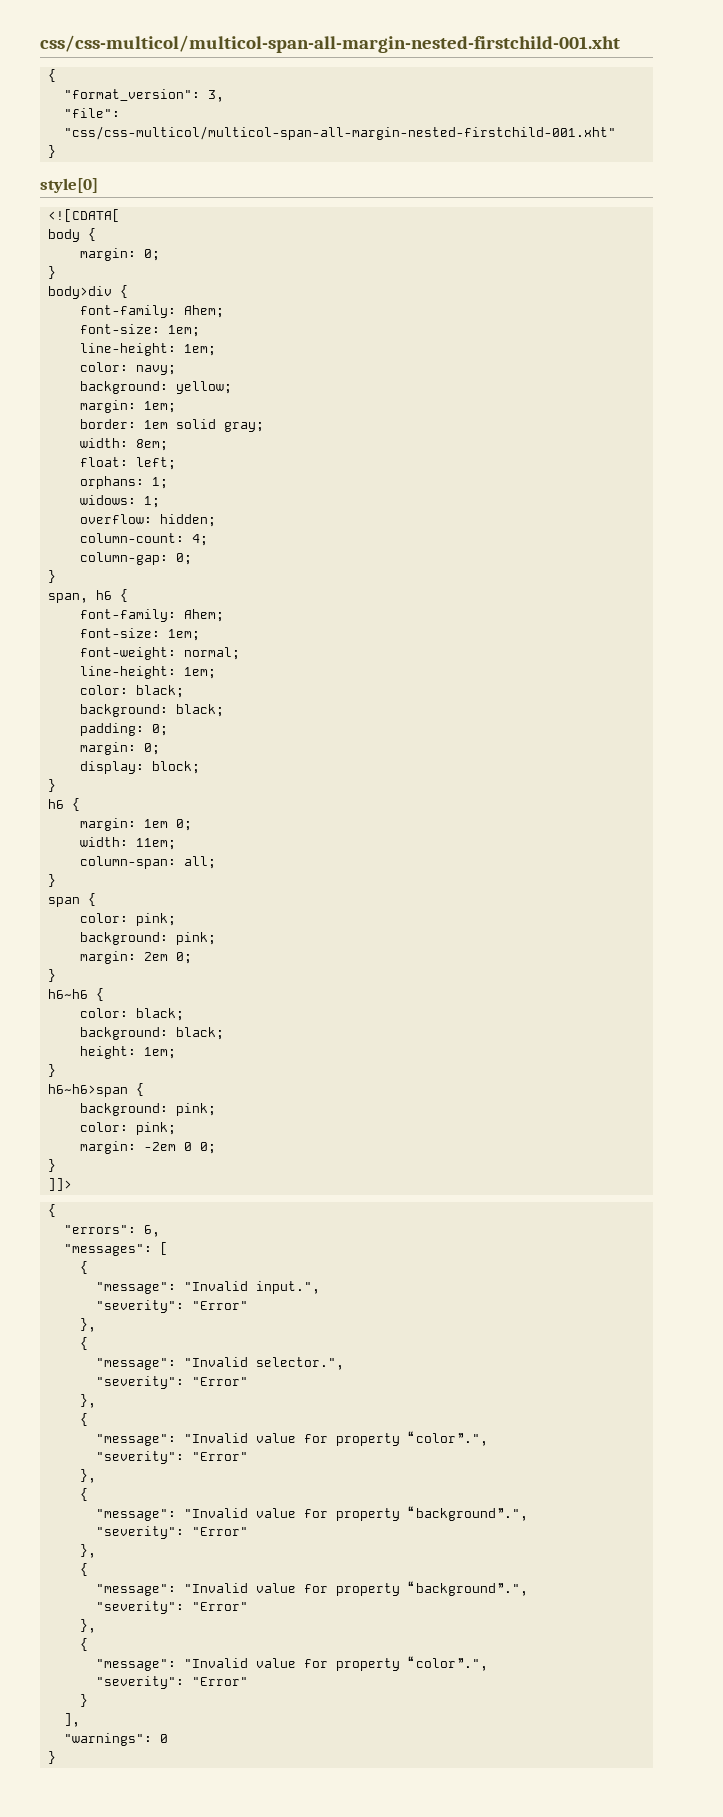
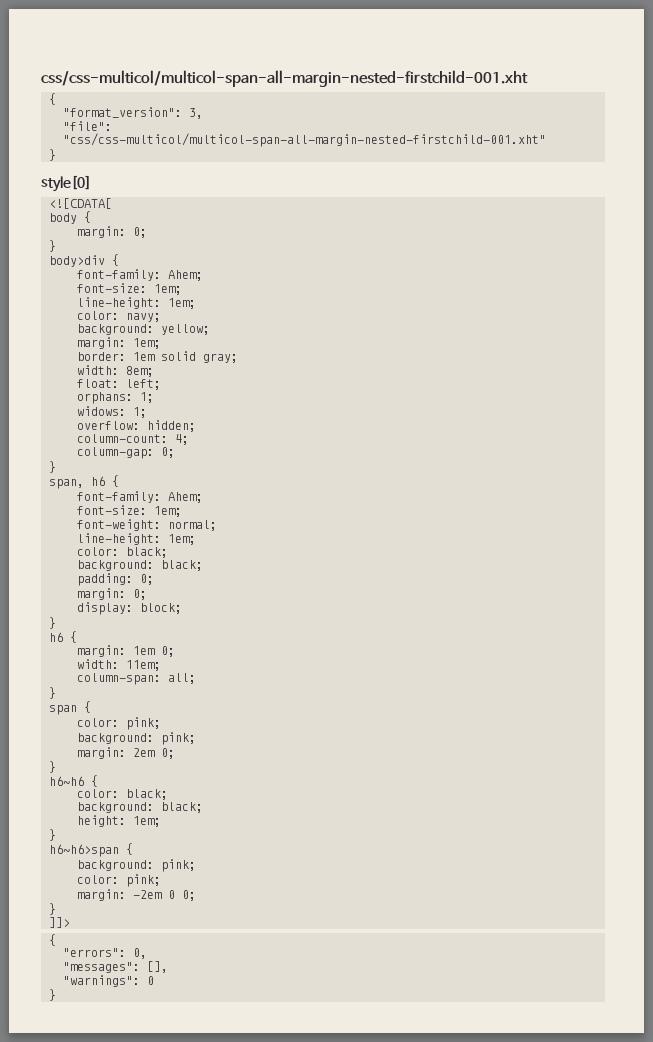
- "errors": 6,
+ "errors": 0,
- "messages": [
- {
- "message": "Invalid input.",
- "severity": "Error"
- },
- {
- "message": "Invalid selector.",
- "severity": "Error"
- },
- {
- "message": "Invalid value for property “color”.",
- "severity": "Error"
- },
- {
- "message": "Invalid value for property “background”.",
- "severity": "Error"
- },
- {
- "message": "Invalid value for property “background”.",
- "severity": "Error"
- },
- {
- "message": "Invalid value for property “color”.",
- "severity": "Error"
- }
- ],
+ "messages": [],

